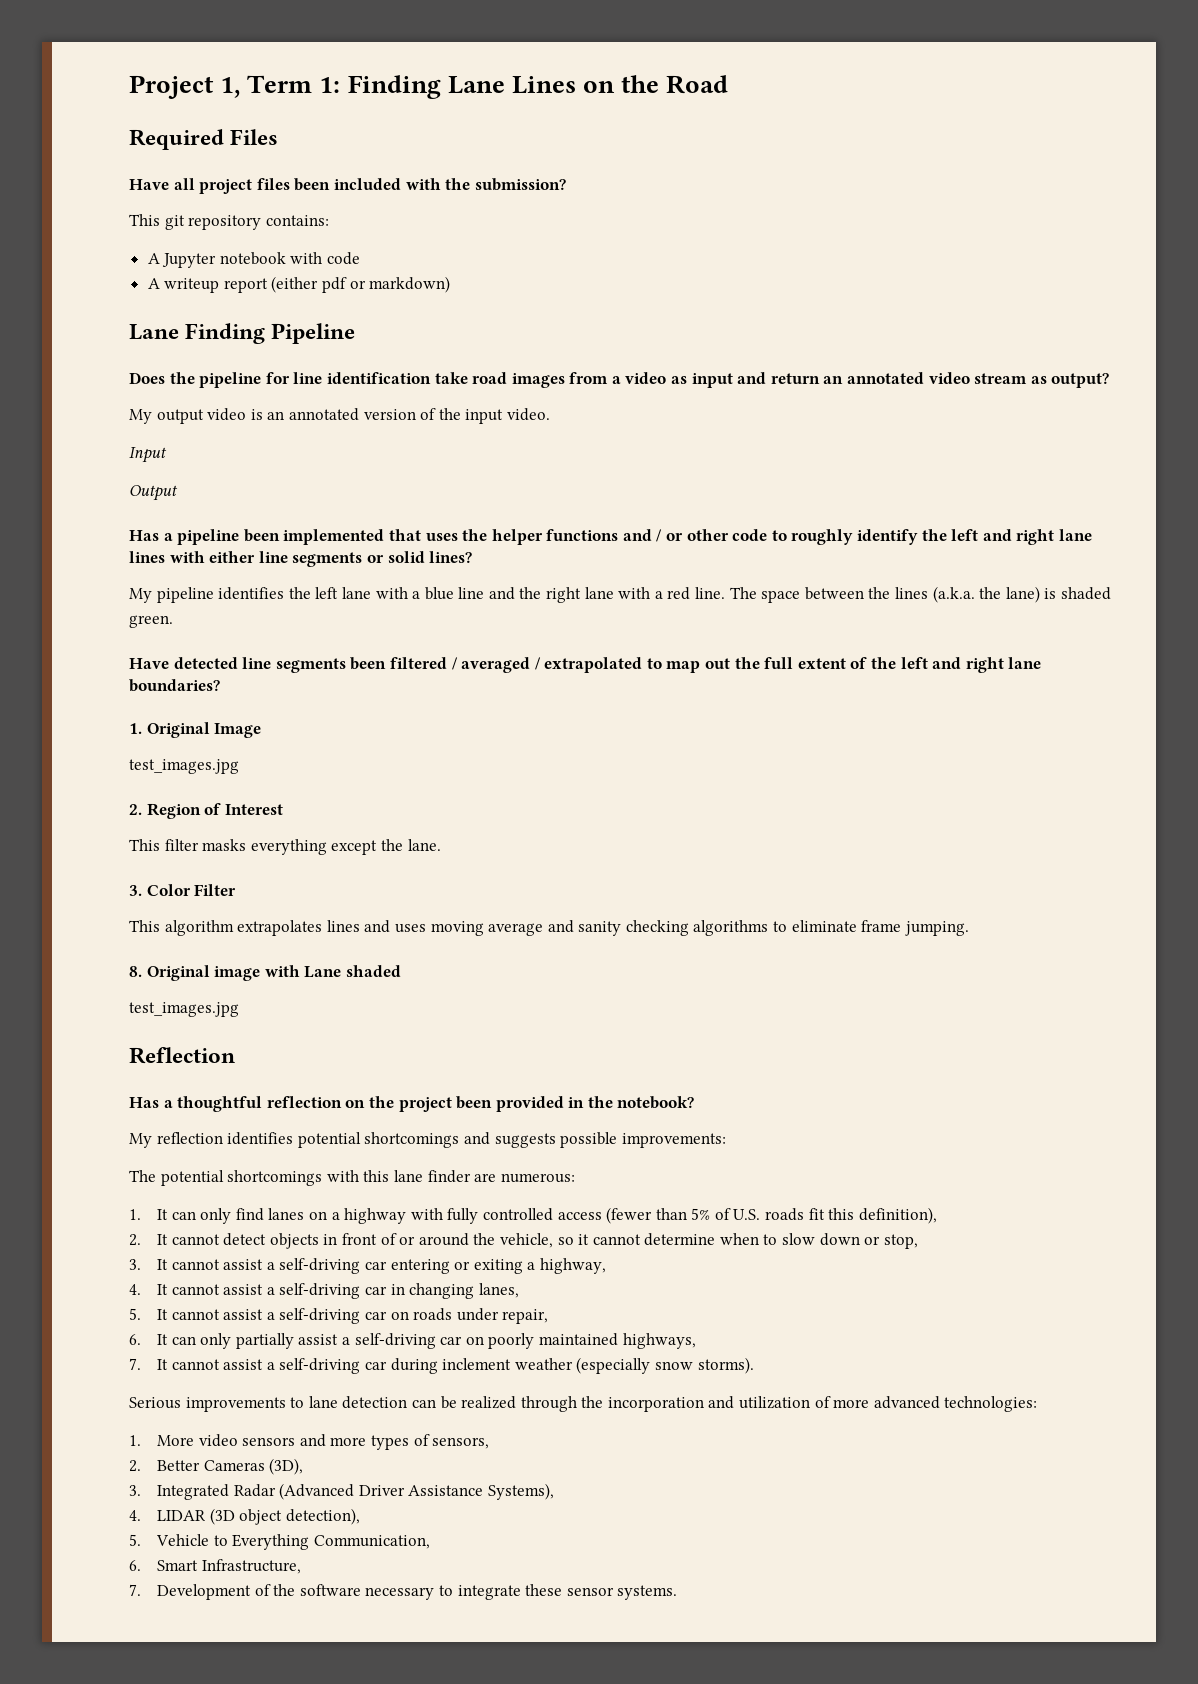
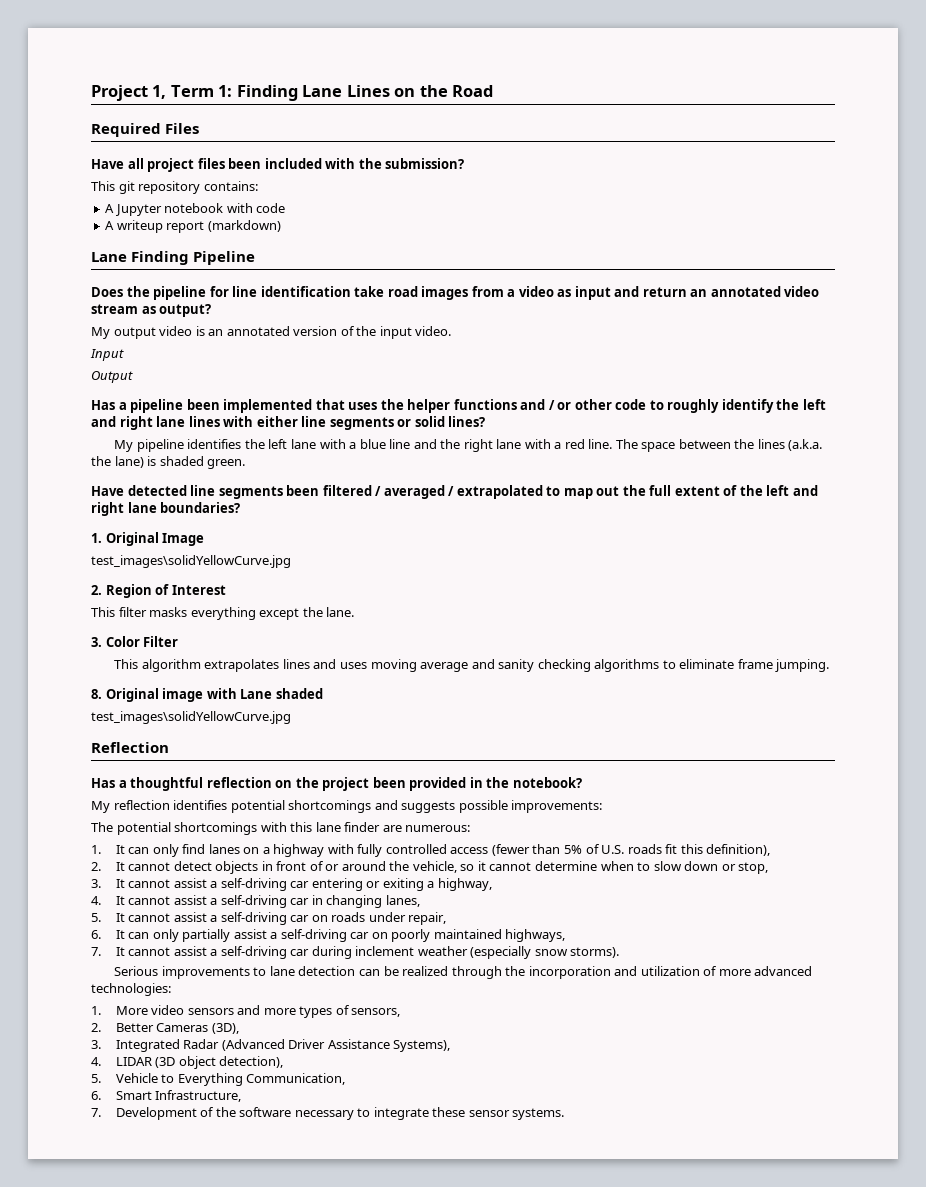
- A writeup report (either pdf or markdown)
+ A writeup report (markdown)
  1. Original Image
- test_images.jpg
+ test_images\solidYellowCurve.jpg
  8. Original image with Lane shaded
- test_images.jpg
+ test_images\solidYellowCurve.jpg

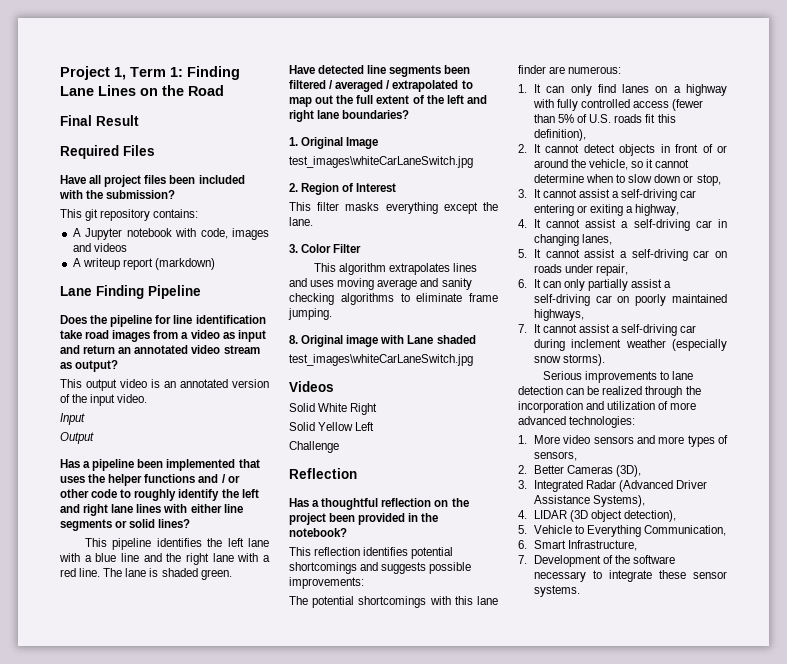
+ Final Result
- A Jupyter notebook with code
+ A Jupyter notebook with code, images and videos
- My output video is an annotated version of the input video.
+ This output video is an annotated version of the input video.
- My pipeline identifies the left lane with a blue line and the right lane with a red line.
+ This pipeline identifies the left lane with a blue line and the right lane with a red line.
- The space between the lines (a.k.a. the lane) is shaded green.
+ The lane is shaded green.
  1. Original Image
- test_images\solidYellowCurve.jpg
+ test_images\whiteCarLaneSwitch.jpg
  8. Original image with Lane shaded
- test_images\solidYellowCurve.jpg
+ test_images\whiteCarLaneSwitch.jpg
+ Videos
+ Solid White Right
+ Solid Yellow Left
+ Challenge
- My reflection identifies potential shortcomings and suggests possible improvements:
+ This reflection identifies potential shortcomings and suggests possible improvements:

